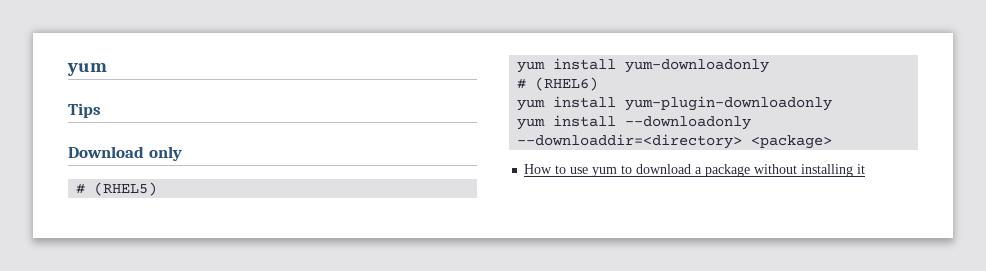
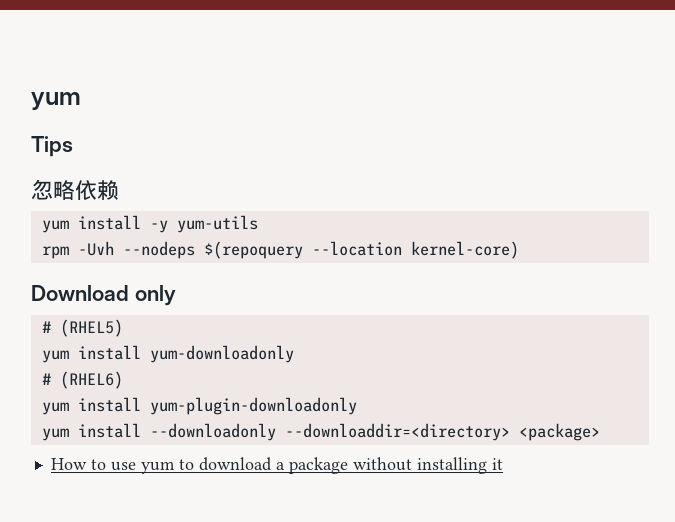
+ 忽略依赖
+ yum install -y yum-utils
+ rpm -Uvh --nodeps $(repoquery --location kernel-core)

